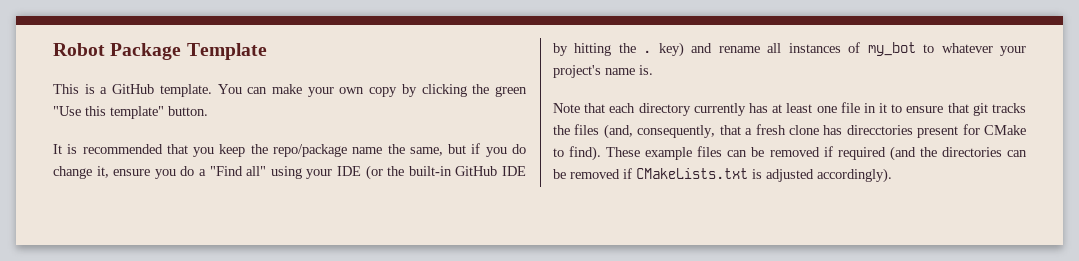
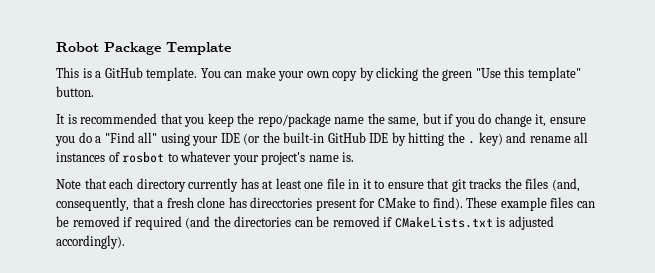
- It is recommended that you keep the repo/package name the same, but if you do change it, ensure you do a "Find all" using your IDE (or the built-in GitHub IDE by hitting the . key) and rename all instances of my_bot to whatever your project's name is.
+ It is recommended that you keep the repo/package name the same, but if you do change it, ensure you do a "Find all" using your IDE (or the built-in GitHub IDE by hitting the . key) and rename all instances of rosbot to whatever your project's name is.

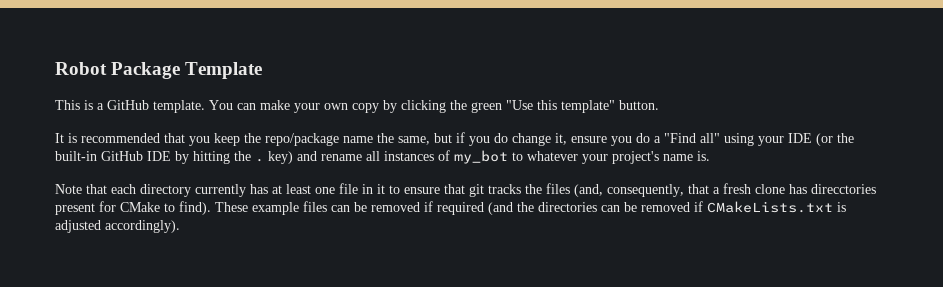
- It is recommended that you keep the repo/package name the same, but if you do change it, ensure you do a "Find all" using your IDE (or the built-in GitHub IDE by hitting the . key) and rename all instances of rosbot to whatever your project's name is.
+ It is recommended that you keep the repo/package name the same, but if you do change it, ensure you do a "Find all" using your IDE (or the built-in GitHub IDE by hitting the . key) and rename all instances of my_bot to whatever your project's name is.

